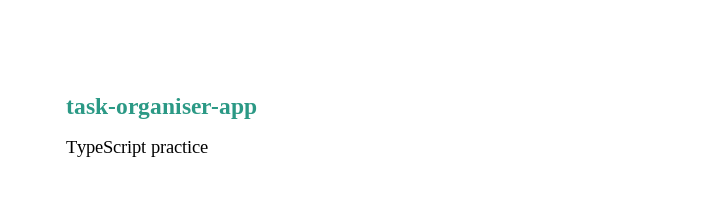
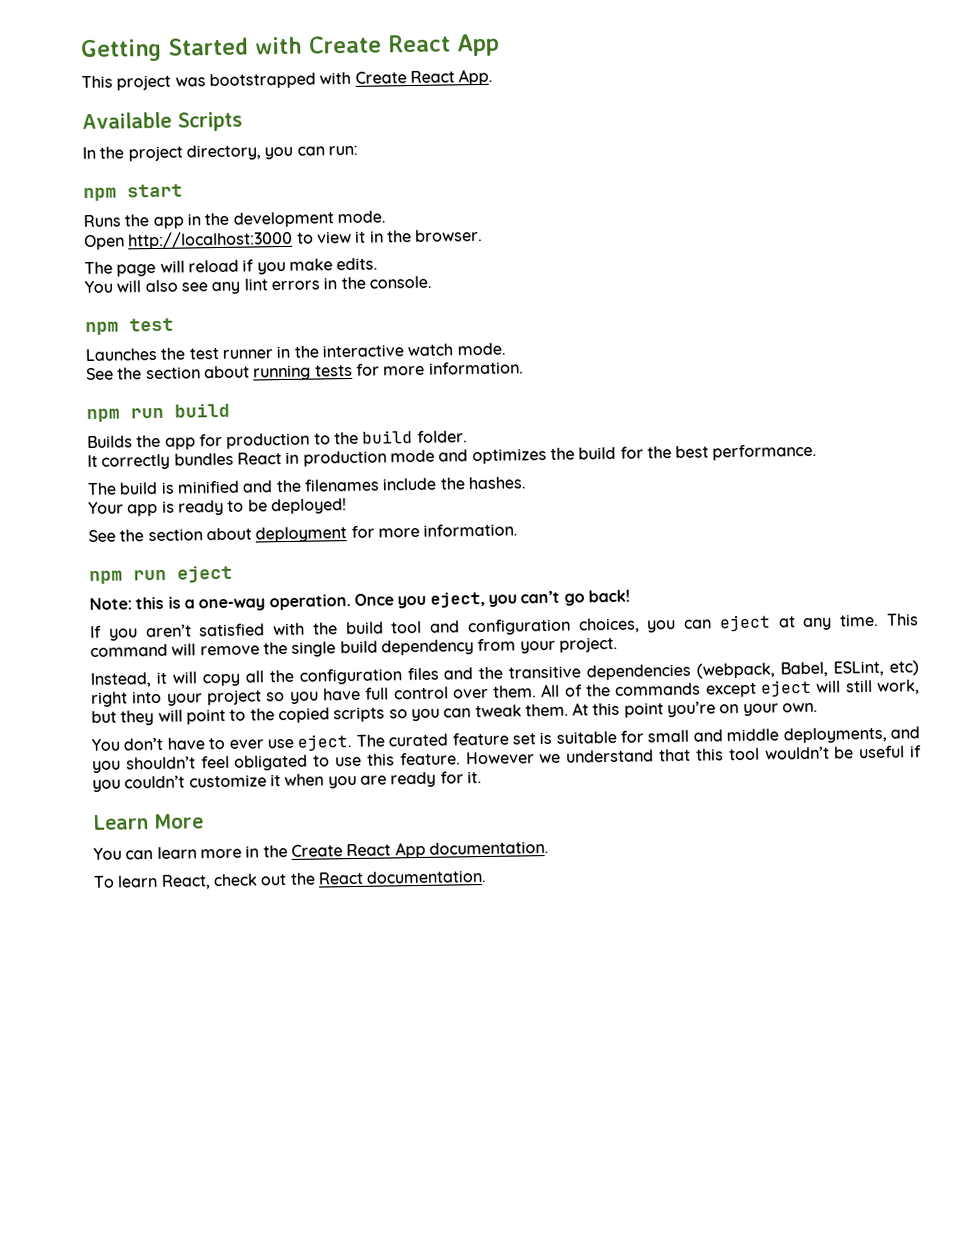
- task-organiser-app
- TypeScript practice
+ Getting Started with Create React App
+ This project was bootstrapped with Create React App.
+ Available Scripts
+ In the project directory, you can run:
+ npm start
+ Runs the app in the development mode.
+ Open http://localhost:3000 to view it in the browser.
+ The page will reload if you make edits.
+ You will also see any lint errors in the console.
+ npm test
+ Launches the test runner in the interactive watch mode.
+ See the section about running tests for more information.
+ npm run build
+ Builds the app for production to the build folder.
+ It correctly bundles React in production mode and optimizes the build for the best performance.
+ The build is minified and the filenames include the hashes.
+ Your app is ready to be deployed!
+ See the section about deployment for more information.
+ npm run eject
+ Note: this is a one-way operation. Once you eject, you can’t go back!
+ If you aren’t satisfied with the build tool and configuration choices, you can eject at any time. This command will remove the single build dependency from your project.
+ Instead, it will copy all the configuration files and the transitive dependencies (webpack, Babel, ESLint, etc) right into your project so you have full control over them. All of the commands except eject will still work, but they will point to the copied scripts so you can tweak them. At this point you’re on your own.
+ You don’t have to ever use eject. The curated feature set is suitable for small and middle deployments, and you shouldn’t feel obligated to use this feature. However we understand that this tool wouldn’t be useful if you couldn’t customize it when you are ready for it.
+ Learn More
+ You can learn more in the Create React App documentation.
+ To learn React, check out the React documentation.

